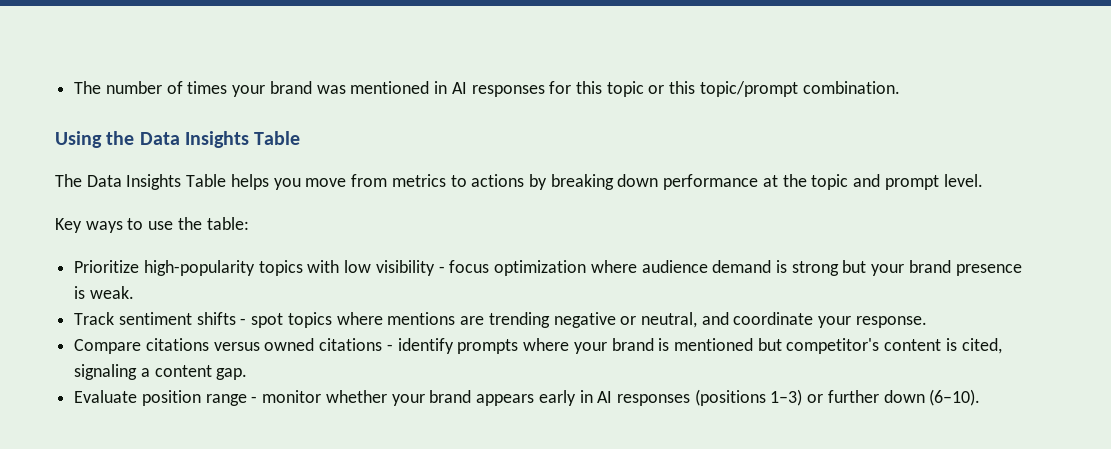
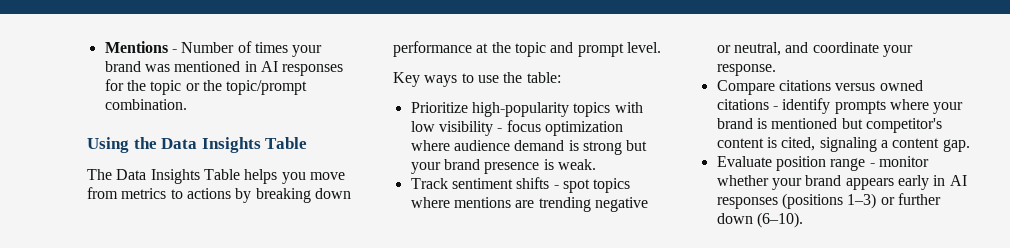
- The number of times your brand was mentioned in AI responses for this topic or this topic/prompt combination.
+ Mentions - Number of times your brand was mentioned in AI responses for the topic or the topic/prompt combination.

